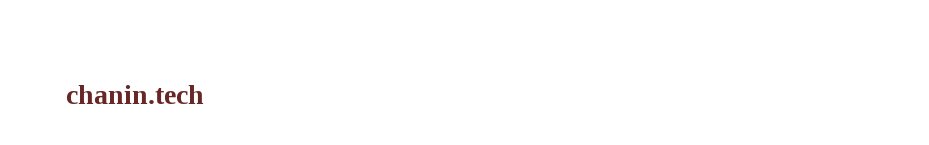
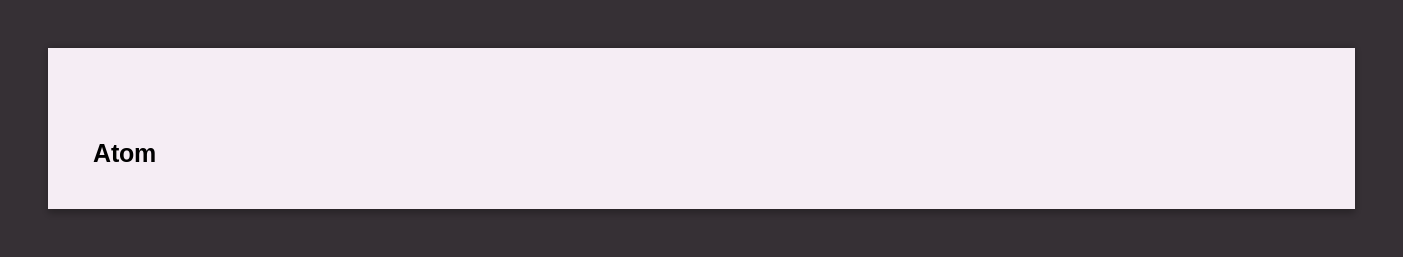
- chanin.tech
+ Atom

